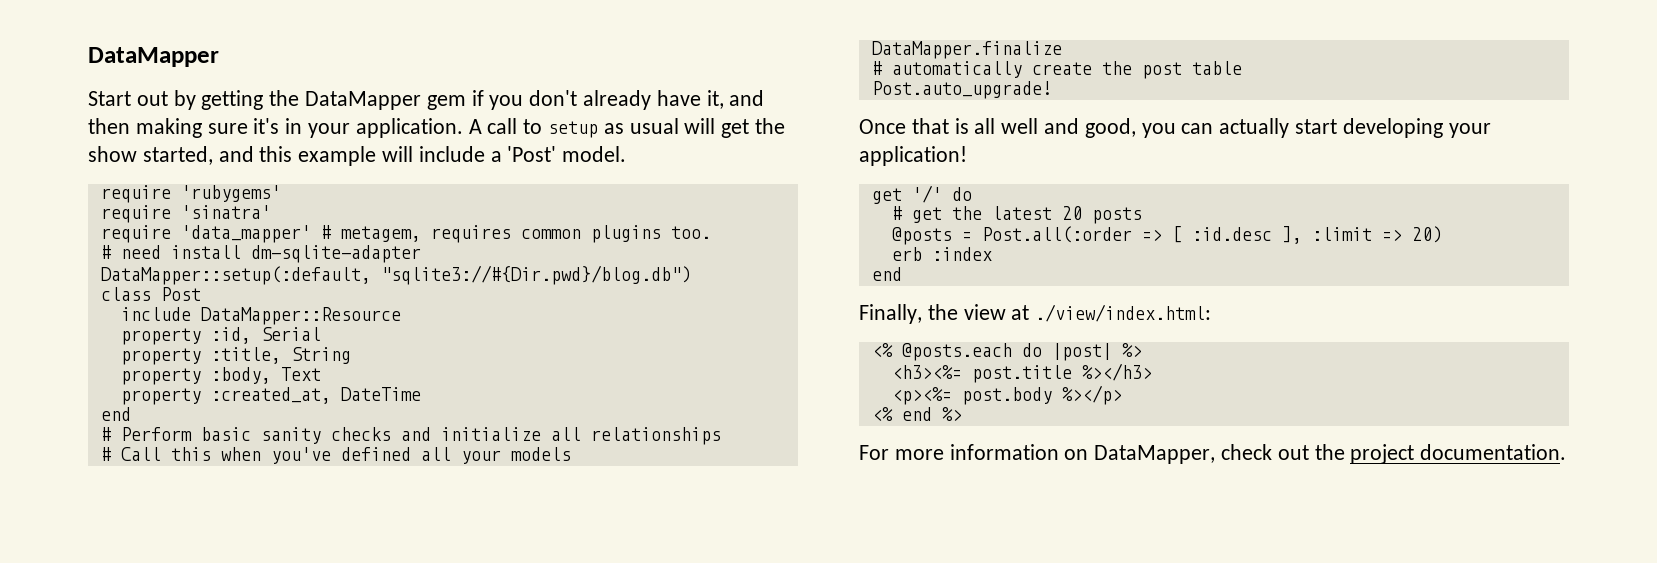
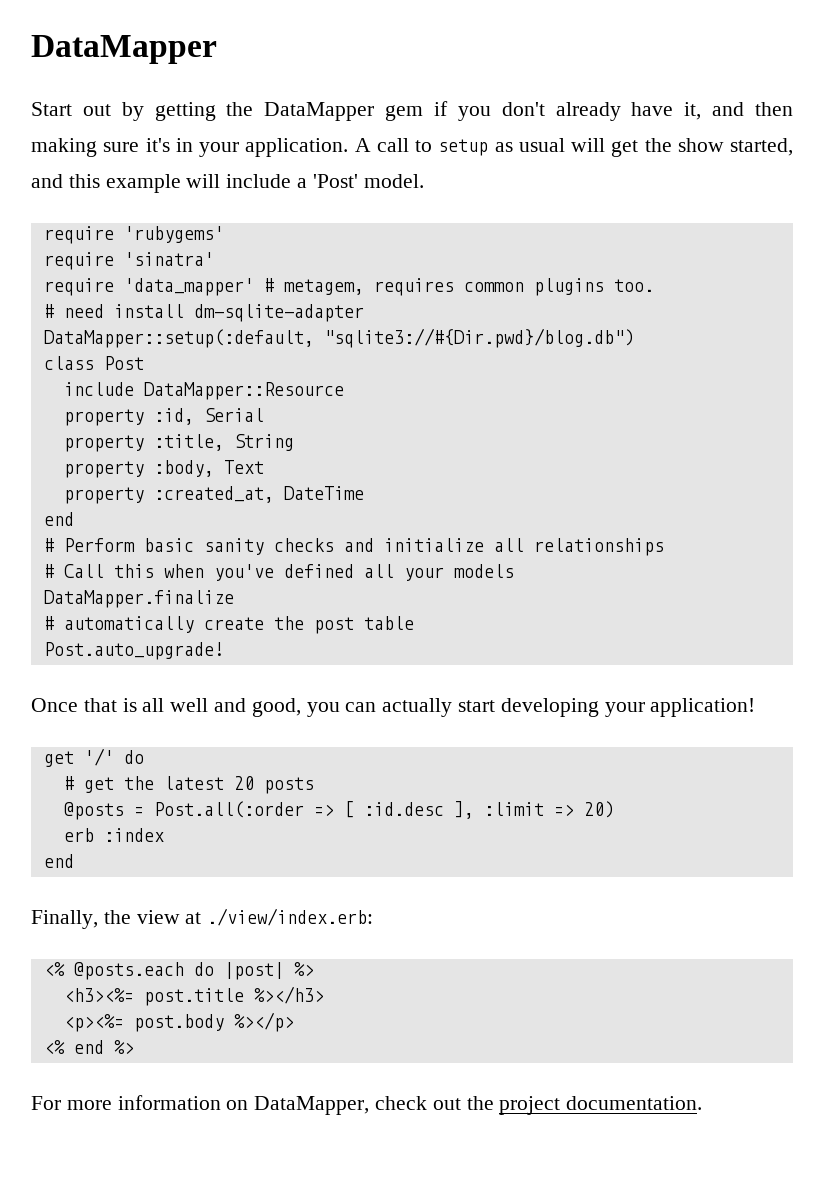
- Finally, the view at ./view/index.html:
+ Finally, the view at ./view/index.erb:

